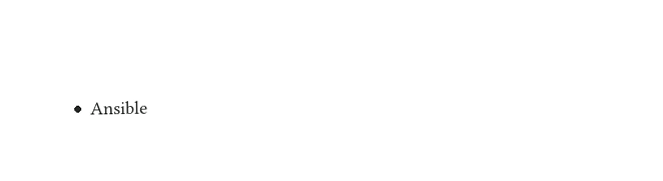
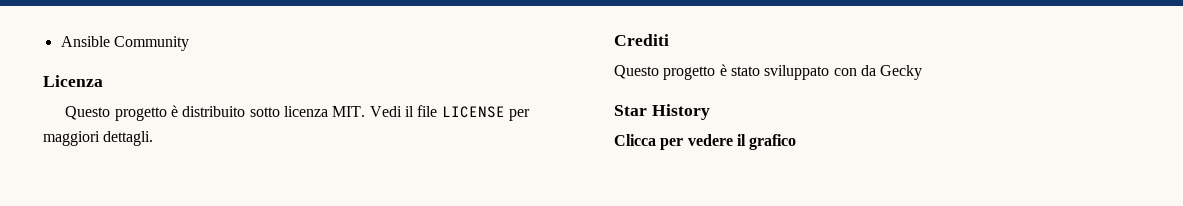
- Ansible
+ Ansible Community
+ Licenza
+ Questo progetto è distribuito sotto licenza MIT. Vedi il file LICENSE per maggiori dettagli.
+ Crediti
+ Questo progetto è stato sviluppato con da Gecky
+ Star History
+ Clicca per vedere il grafico

